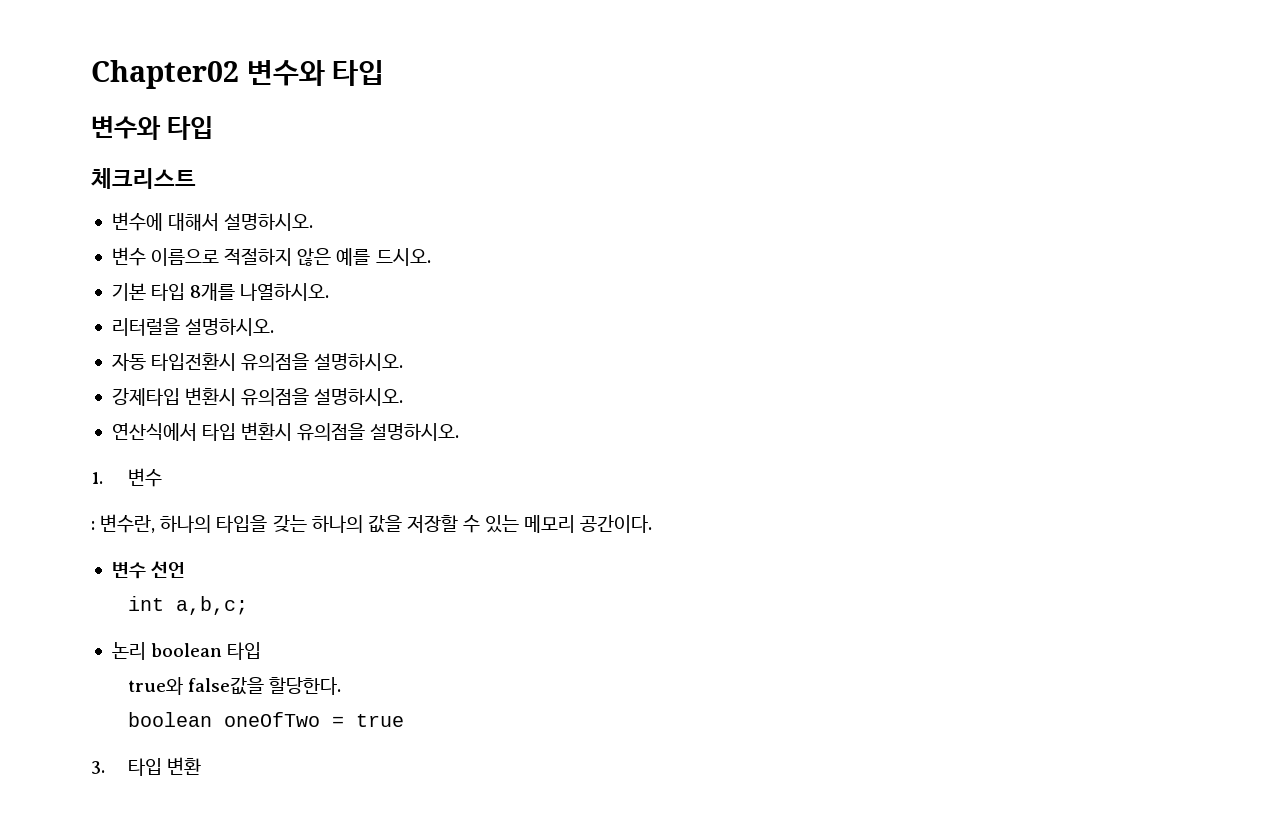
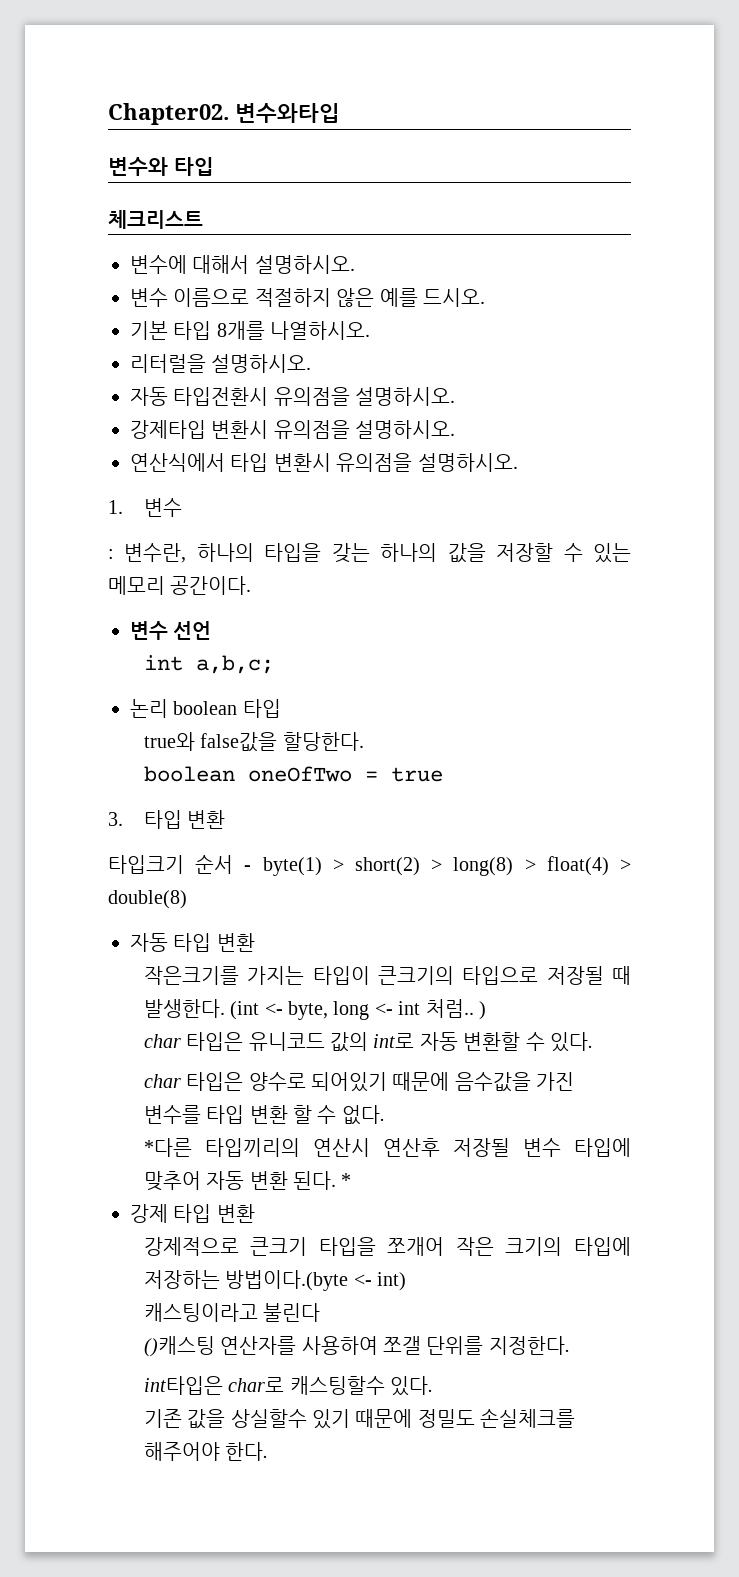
- Chapter02 변수와 타입
+ Chapter02. 변수와타입
+ 타입크기 순서 - byte(1) > short(2) > long(8) > float(4) > double(8)
+ 자동 타입 변환
+ 작은크기를 가지는 타입이 큰크기의 타입으로 저장될 때 발생한다. (int <- byte, long <- int 처럼.. )
+ char 타입은 유니코드 값의 int로 자동 변환할 수 있다.
+ char 타입은 양수로 되어있기 때문에 음수값을 가진 변수를 타입 변환 할 수 없다.
+ *다른 타입끼리의 연산시 연산후 저장될 변수 타입에 맞추어 자동 변환 된다. *
+ 강제 타입 변환
+ 강제적으로 큰크기 타입을 쪼개어 작은 크기의 타입에 저장하는 방법이다.(byte <- int)
+ 캐스팅이라고 불린다
+ ()캐스팅 연산자를 사용하여 쪼갤 단위를 지정한다.
+ int타입은 char로 캐스팅할수 있다.
+ 기존 값을 상실할수 있기 때문에 정밀도 손실체크를 해주어야 한다.

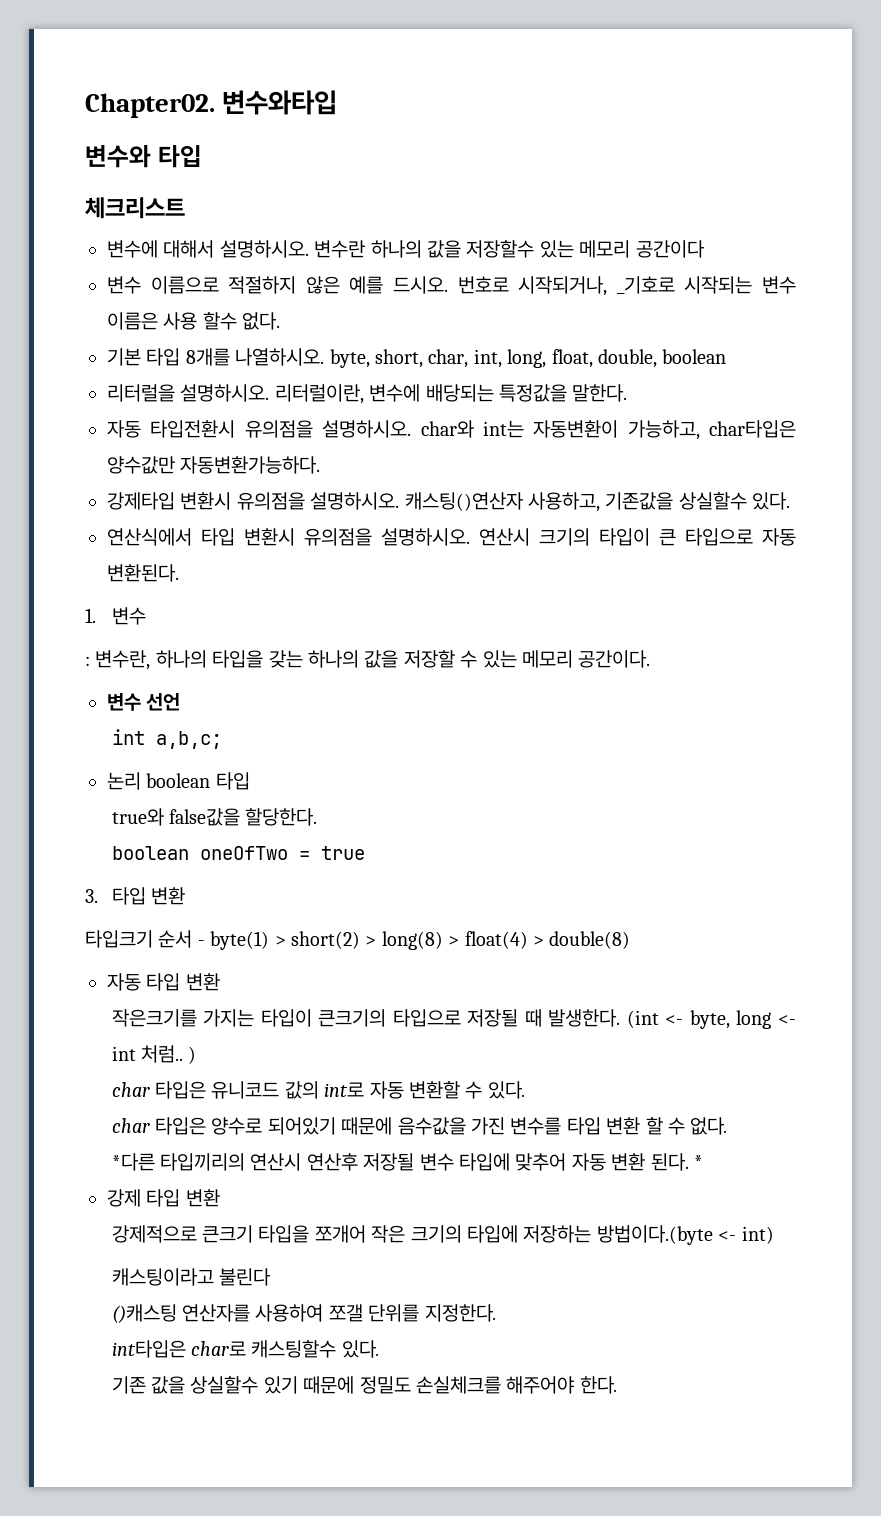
+ 변수란 하나의 값을 저장할수 있는 메모리 공간이다
- 변수 이름으로 적절하지 않은 예를 드시오.
- 기본 타입 8개를 나열하시오.
- 리터럴을 설명하시오.
- 자동 타입전환시 유의점을 설명하시오.
+ 변수 이름으로 적절하지 않은 예를 드시오. 번호로 시작되거나, _기호로 시작되는 변수 이름은 사용 할수 없다.
+ 기본 타입 8개를 나열하시오. byte, short, char, int, long, float, double, boolean
+ 리터럴을 설명하시오. 리터럴이란, 변수에 배당되는 특정값을 말한다.
+ 자동 타입전환시 유의점을 설명하시오. char와 int는 자동변환이 가능하고, char타입은 양수값만 자동변환가능하다.
+ 캐스팅()연산자 사용하고, 기존값을 상실할수 있다.
+ 연산시 크기의 타입이 큰 타입으로 자동 변환된다.

